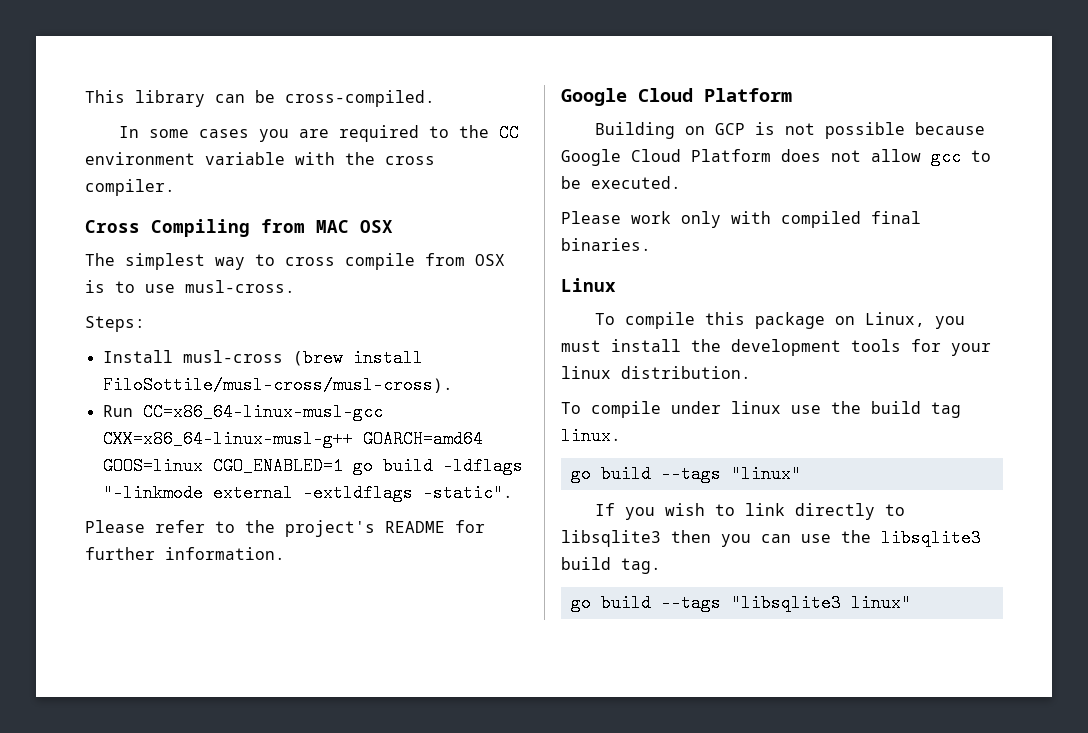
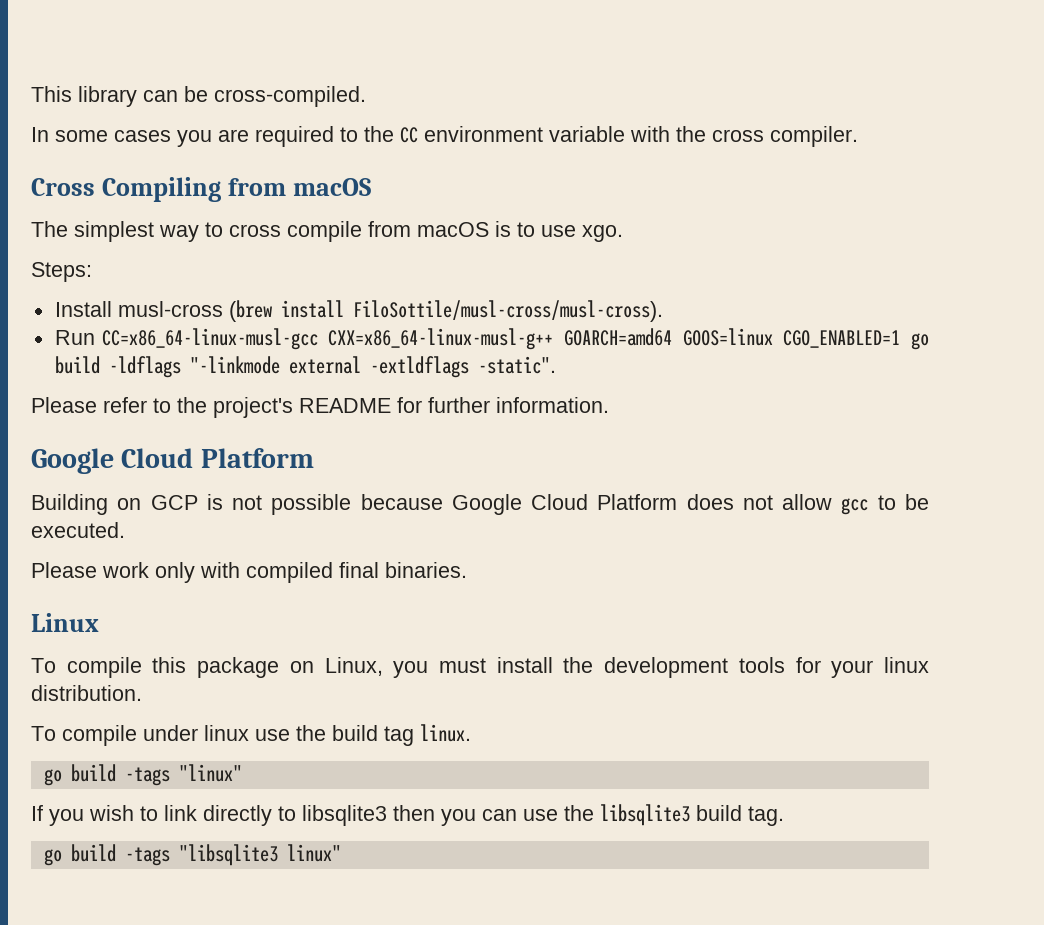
- Cross Compiling from MAC OSX
+ Cross Compiling from macOS
- The simplest way to cross compile from OSX is to use musl-cross.
+ The simplest way to cross compile from macOS is to use xgo.
- go build --tags "linux"
+ go build -tags "linux"
- go build --tags "libsqlite3 linux"
+ go build -tags "libsqlite3 linux"

